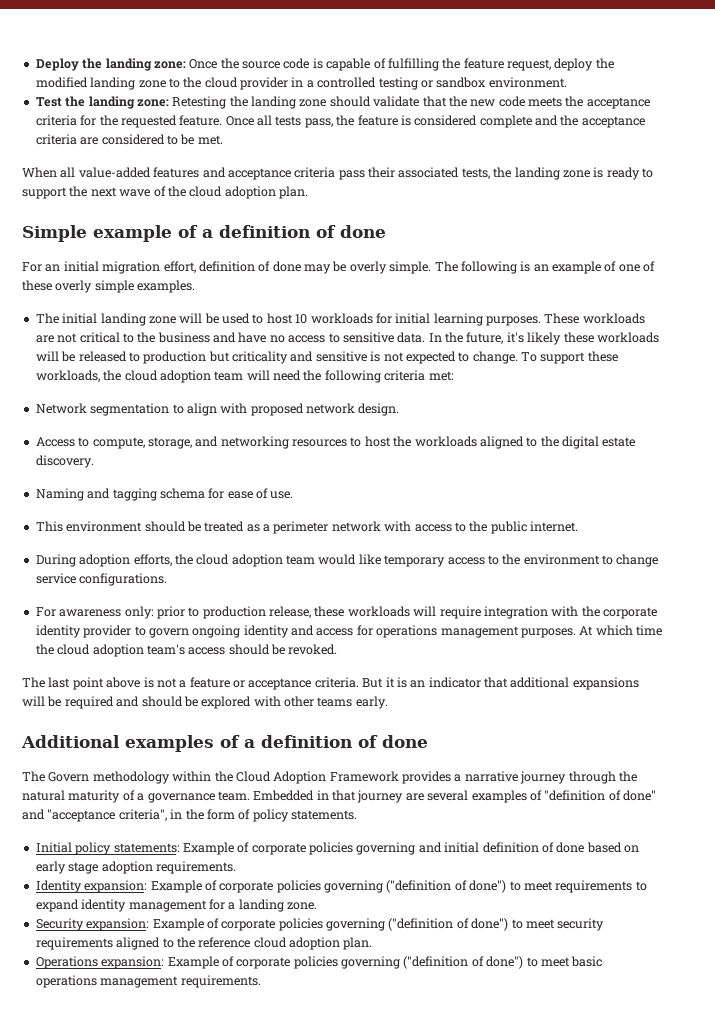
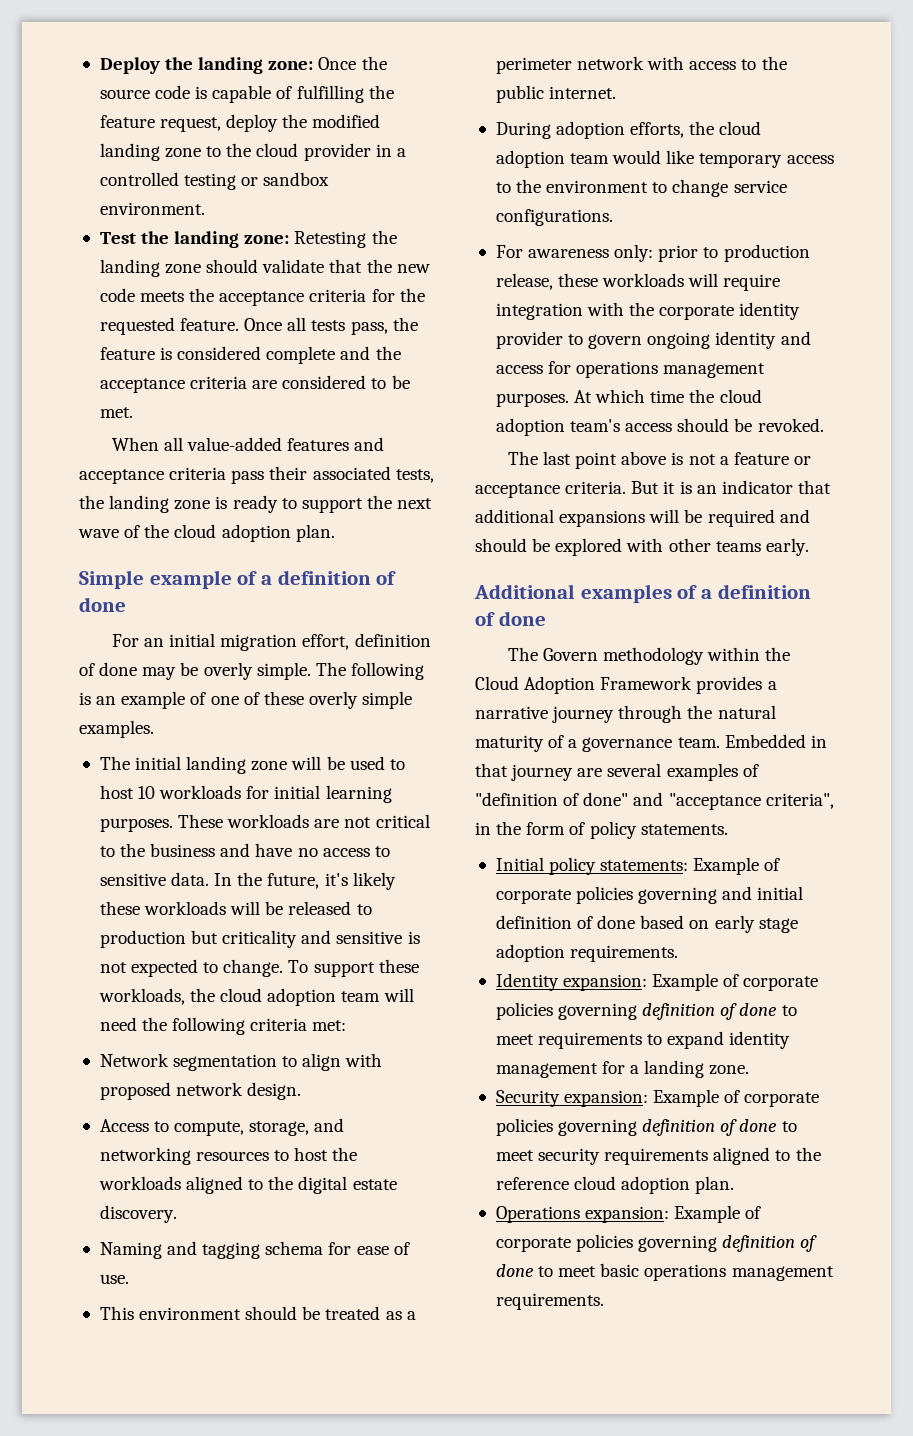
- Identity expansion: Example of corporate policies governing ("definition of done") to meet requirements to expand identity management for a landing zone.
+ Identity expansion: Example of corporate policies governing definition of done to meet requirements to expand identity management for a landing zone.
- Security expansion: Example of corporate policies governing ("definition of done") to meet security requirements aligned to the reference cloud adoption plan.
+ Security expansion: Example of corporate policies governing definition of done to meet security requirements aligned to the reference cloud adoption plan.
- Operations expansion: Example of corporate policies governing ("definition of done") to meet basic operations management requirements.
+ Operations expansion: Example of corporate policies governing definition of done to meet basic operations management requirements.

